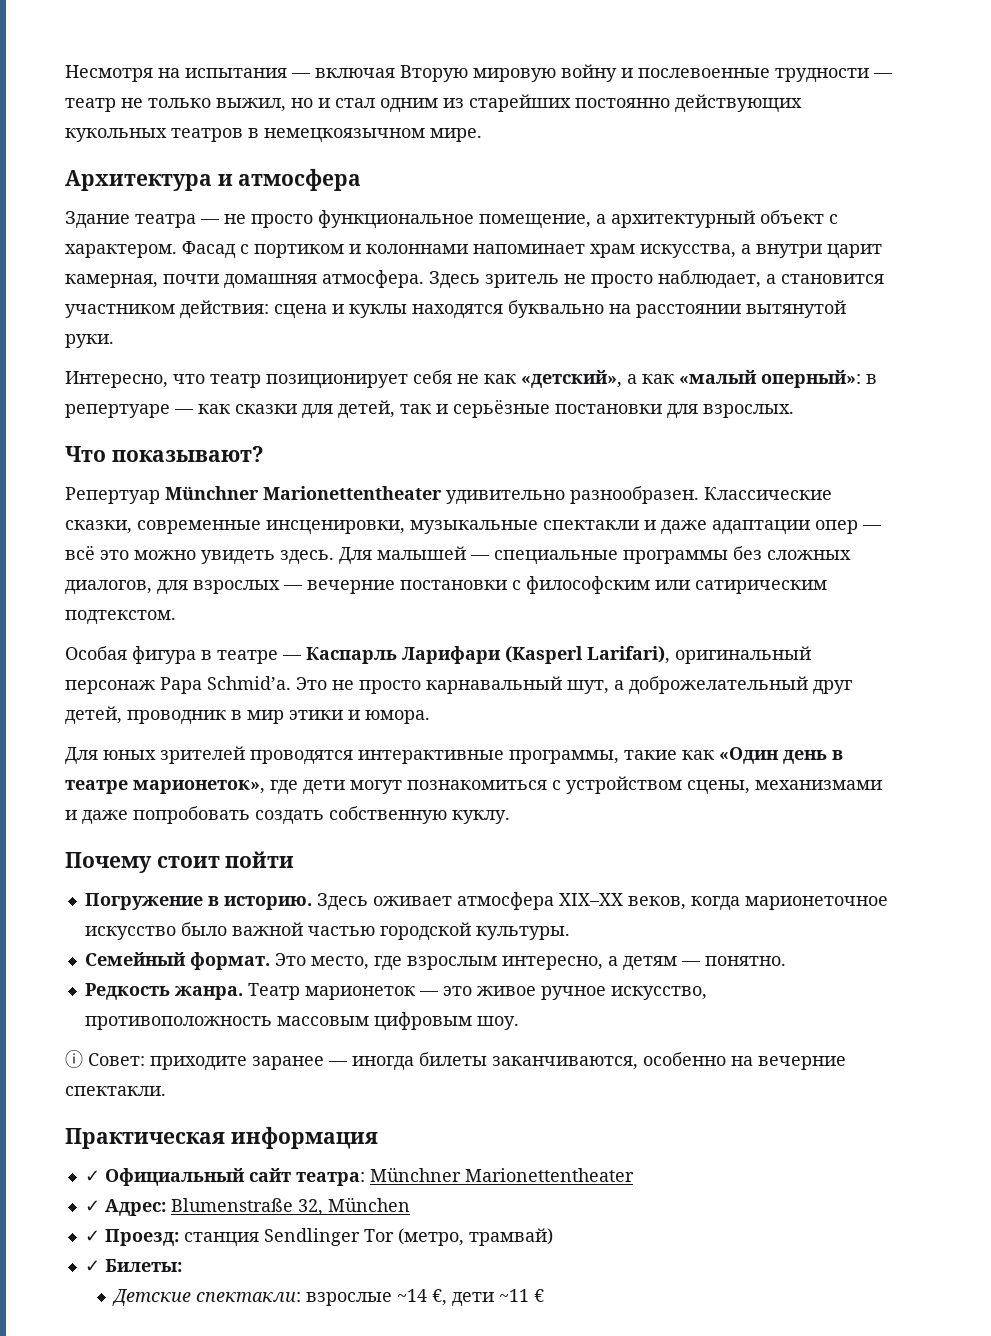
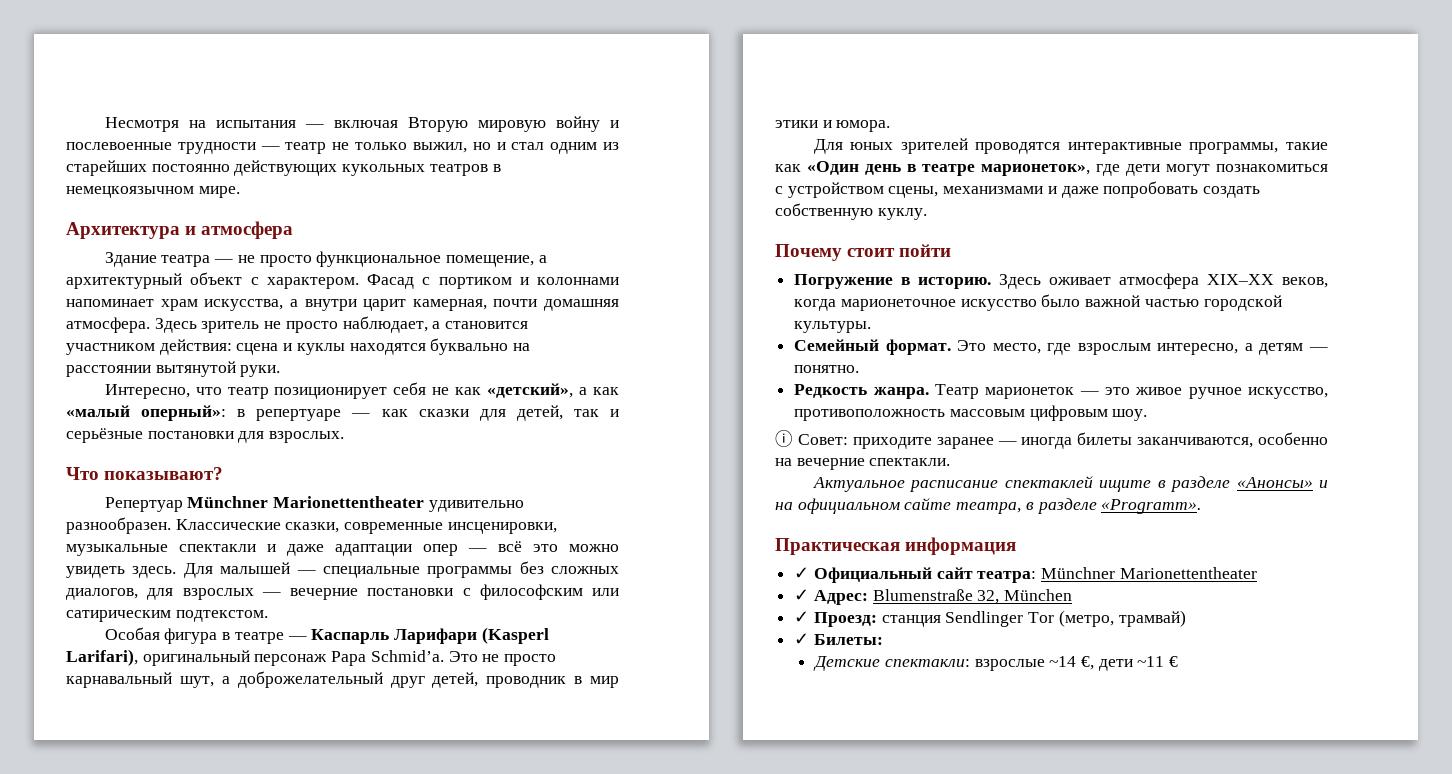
+ Актуальное расписание спектаклей ищите в разделе «Анонсы» и на официальном сайте театра, в разделе «Programm».

